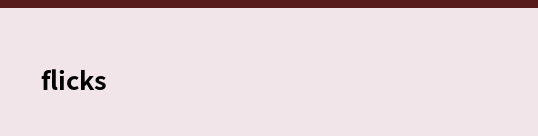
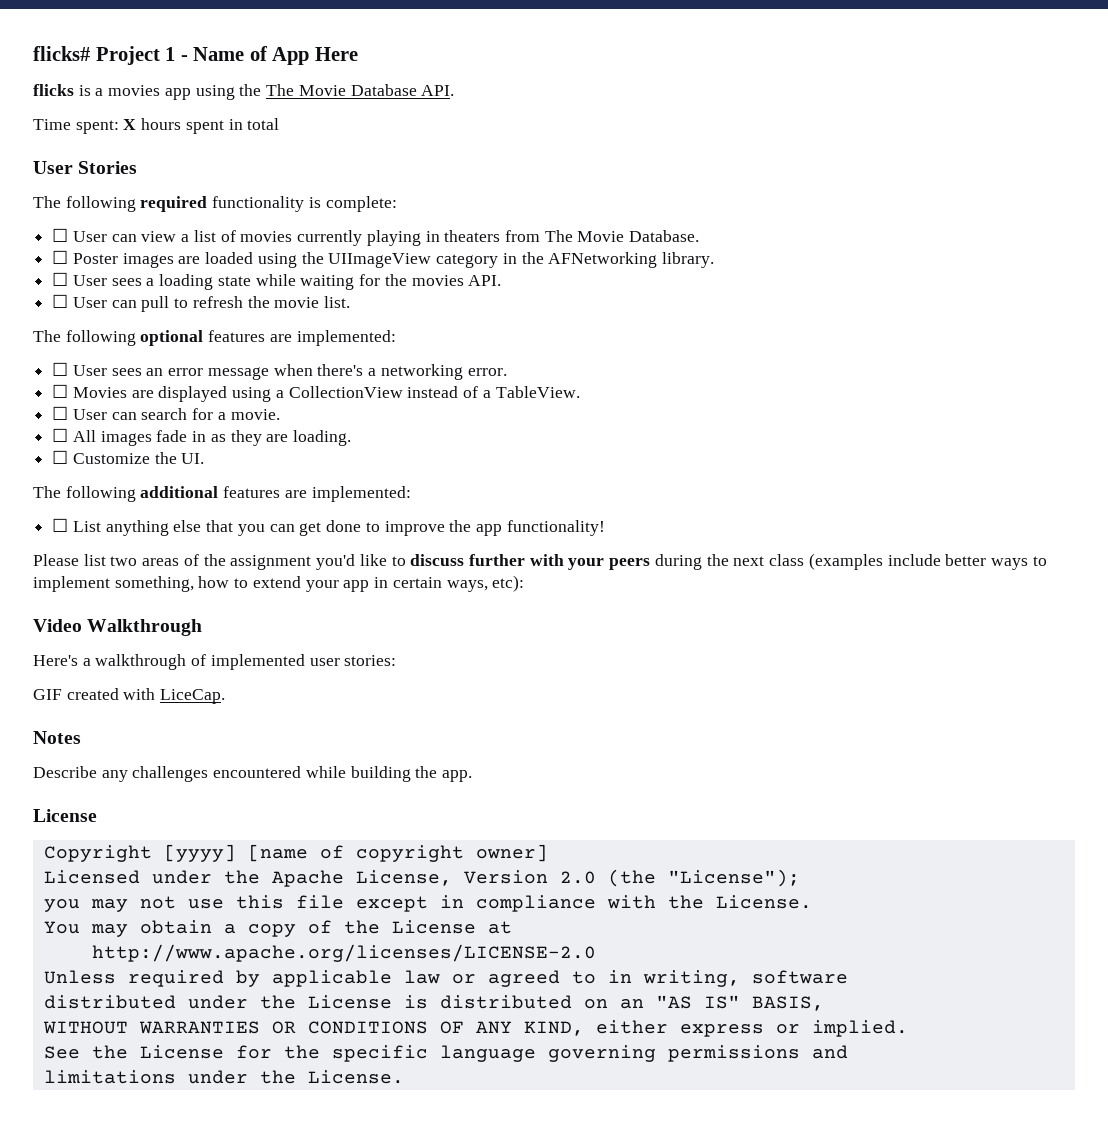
- flicks
+ flicks# Project 1 - Name of App Here
+ flicks is a movies app using the The Movie Database API.
+ Time spent: X hours spent in total
+ User Stories
+ The following required functionality is complete:
+ ☐ User can view a list of movies currently playing in theaters from The Movie Database.
+ ☐ Poster images are loaded using the UIImageView category in the AFNetworking library.
+ ☐ User sees a loading state while waiting for the movies API.
+ ☐ User can pull to refresh the movie list.
+ The following optional features are implemented:
+ ☐ User sees an error message when there's a networking error.
+ ☐ Movies are displayed using a CollectionView instead of a TableView.
+ ☐ User can search for a movie.
+ ☐ All images fade in as they are loading.
+ ☐ Customize the UI.
+ The following additional features are implemented:
+ ☐ List anything else that you can get done to improve the app functionality!
+ Please list two areas of the assignment you'd like to discuss further with your peers during the next class (examples include better ways to implement something, how to extend your app in certain ways, etc):
+ Video Walkthrough
+ Here's a walkthrough of implemented user stories:
+ GIF created with LiceCap.
+ Notes
+ Describe any challenges encountered while building the app.
+ License
+ Copyright [yyyy] [name of copyright owner]
+ Licensed under the Apache License, Version 2.0 (the "License");
+ you may not use this file except in compliance with the License.
+ You may obtain a copy of the License at
+ http://www.apache.org/licenses/LICENSE-2.0
+ Unless required by applicable law or agreed to in writing, software
+ distributed under the License is distributed on an "AS IS" BASIS,
+ WITHOUT WARRANTIES OR CONDITIONS OF ANY KIND, either express or implied.
+ See the License for the specific language governing permissions and
+ limitations under the License.

